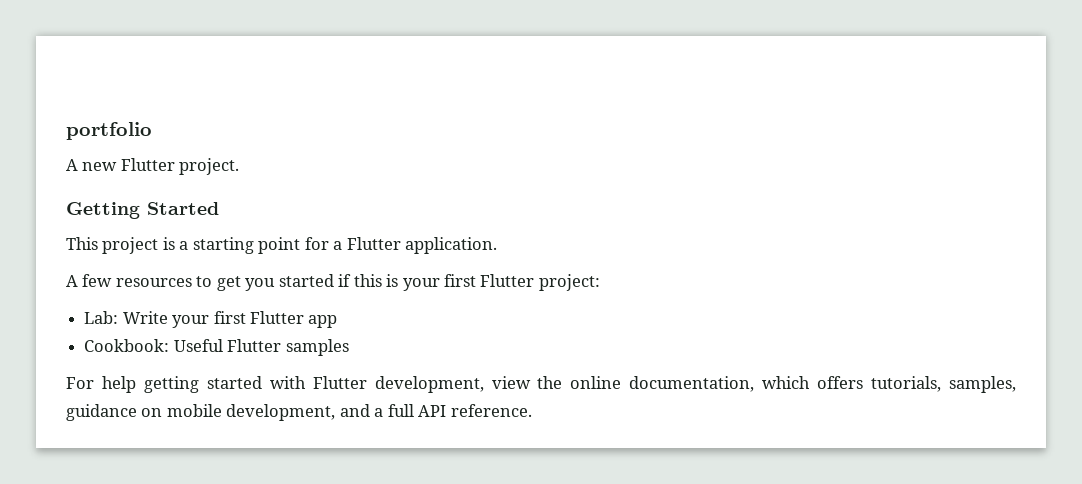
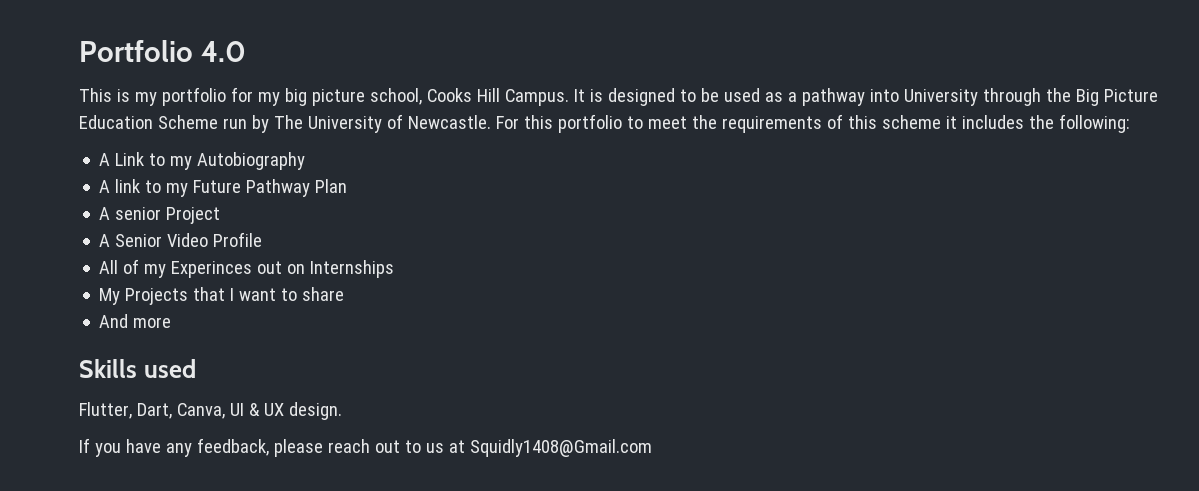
- portfolio
- A new Flutter project.
- Getting Started
- This project is a starting point for a Flutter application.
- A few resources to get you started if this is your first Flutter project:
- Lab: Write your first Flutter app
- Cookbook: Useful Flutter samples
- For help getting started with Flutter development, view the online documentation, which offers tutorials, samples, guidance on mobile development, and a full API reference.
+ Portfolio 4.0
+ This is my portfolio for my big picture school, Cooks Hill Campus. It is designed to be used as a pathway into University through the Big Picture Education Scheme run by The University of Newcastle. For this portfolio to meet the requirements of this scheme it includes the following:
+ A Link to my Autobiography
+ A link to my Future Pathway Plan
+ A senior Project
+ A Senior Video Profile
+ All of my Experinces out on Internships
+ My Projects that I want to share
+ And more
+ Skills used
+ Flutter, Dart, Canva, UI & UX design.
+ If you have any feedback, please reach out to us at Squidly1408@Gmail.com

